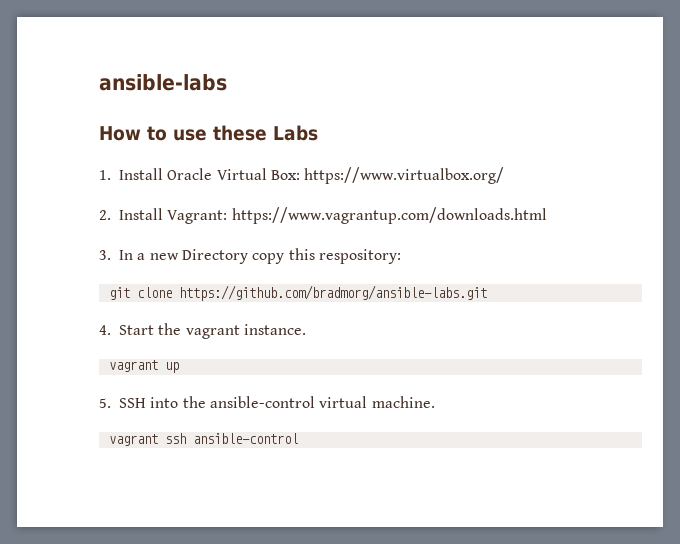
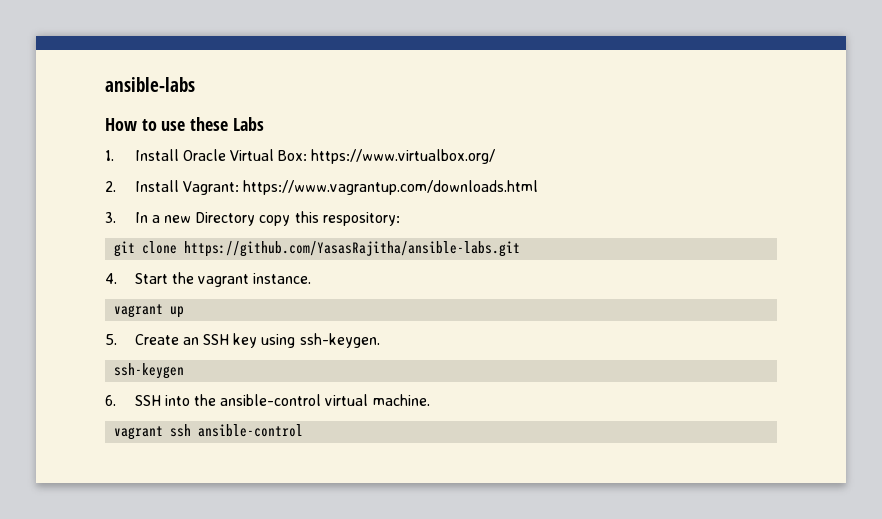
- git clone https://github.com/bradmorg/ansible-labs.git
+ git clone https://github.com/YasasRajitha/ansible-labs.git
- 5. SSH into the ansible-control virtual machine.
+ 5. Create an SSH key using ssh-keygen.
+ ssh-keygen
+ 6. SSH into the ansible-control virtual machine.

